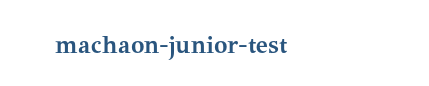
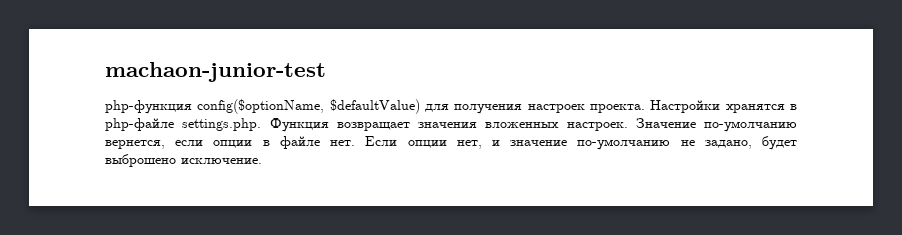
+ php-функция config($optionName, $defaultValue) для получения настроек проекта. Настройки хранятся в php-файле settings.php. Функция возвращает значения вложенных настроек. Значение по-умолчанию вернется, если опции в файле нет. Если опции нет, и значение по-умолчанию не задано, будет выброшено исключение.

